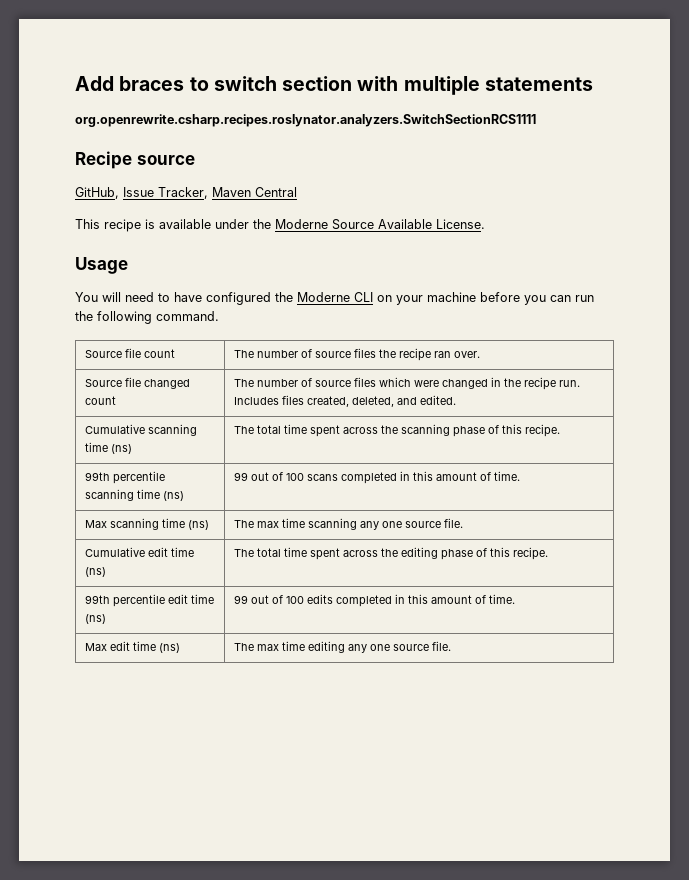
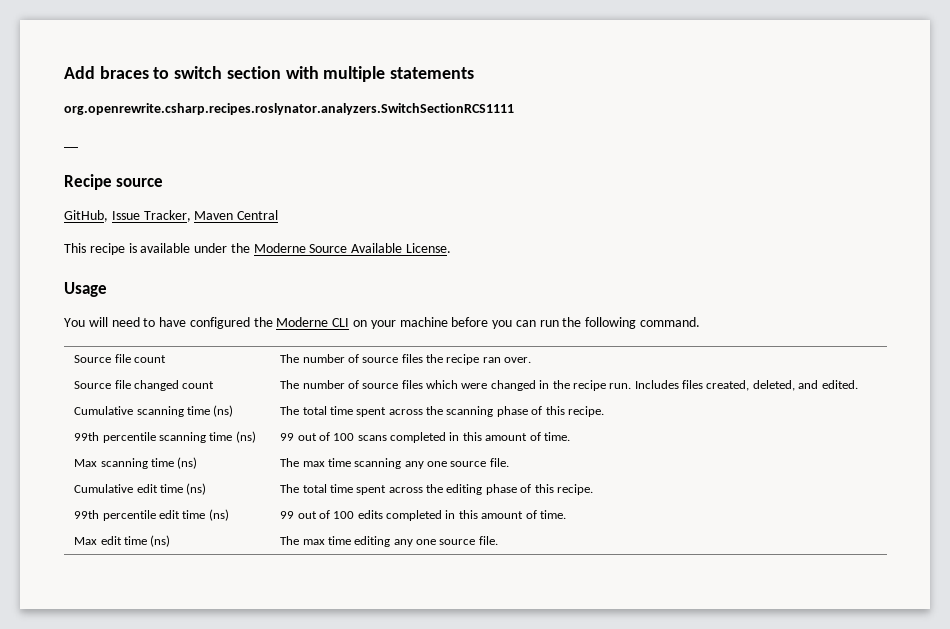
+ __

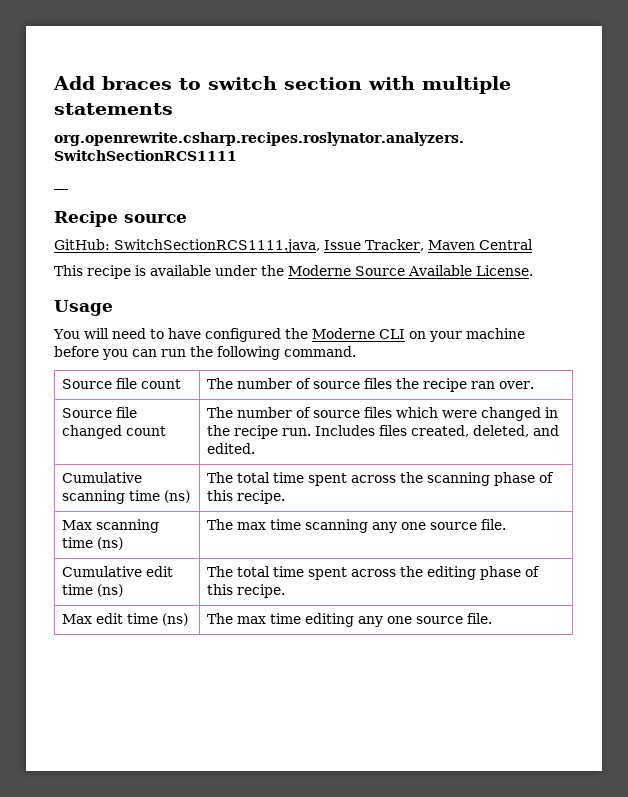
- GitHub, Issue Tracker, Maven Central
+ GitHub: SwitchSectionRCS1111.java, Issue Tracker, Maven Central
- 99th percentile scanning time (ns) | 99 out of 100 scans completed in this amount of time.
- 99th percentile edit time (ns) | 99 out of 100 edits completed in this amount of time.

